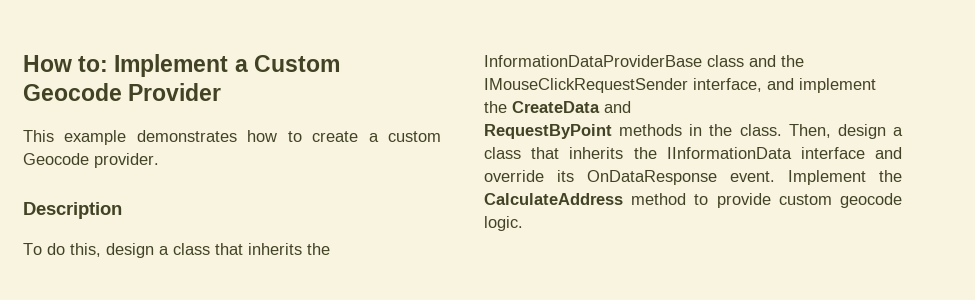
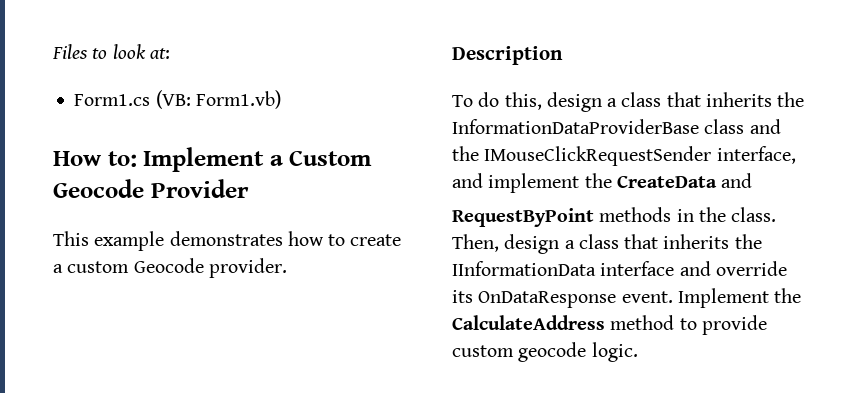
+ Files to look at:
+ Form1.cs (VB: Form1.vb)

